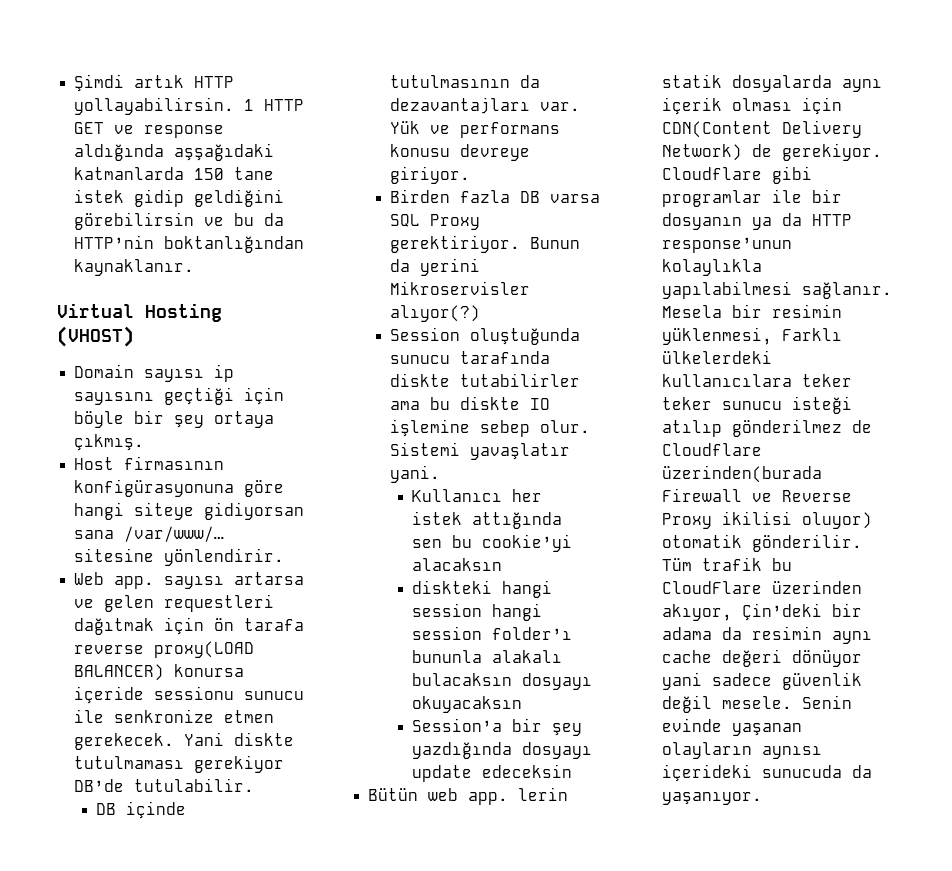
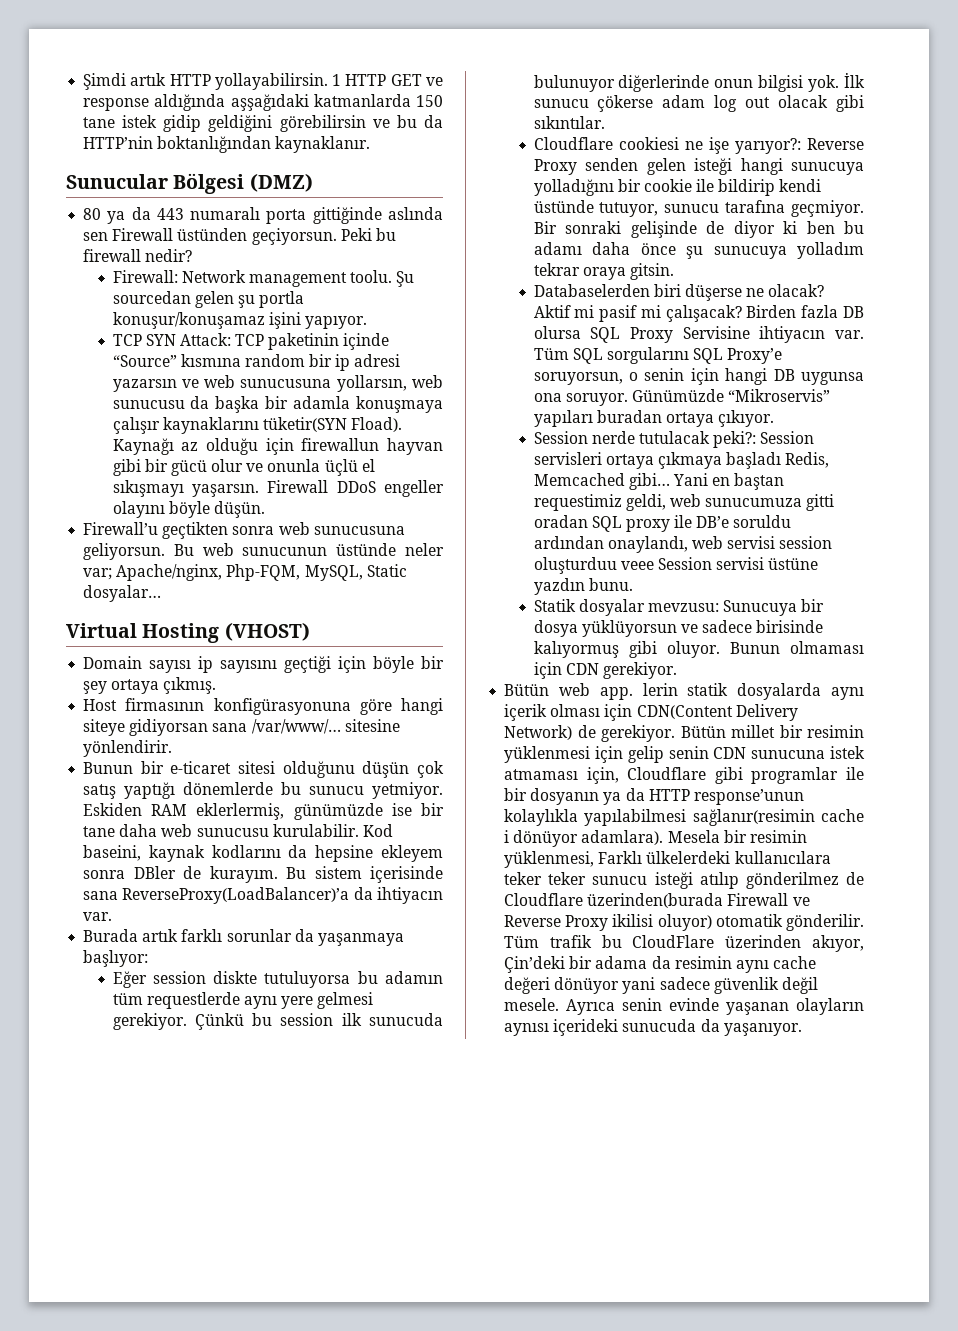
+ Sunucular Bölgesi (DMZ)
+ 80 ya da 443 numaralı porta gittiğinde aslında sen Firewall üstünden geçiyorsun. Peki bu firewall nedir?
+ Firewall: Network management toolu. Şu sourcedan gelen şu portla konuşur/konuşamaz işini yapıyor.
+ TCP SYN Attack: TCP paketinin içinde “Source” kısmına random bir ip adresi yazarsın ve web sunucusuna yollarsın, web sunucusu da başka bir adamla konuşmaya çalışır kaynaklarını tüketir(SYN Fload). Kaynağı az olduğu için firewallun hayvan gibi bir gücü olur ve onunla üçlü el sıkışmayı yaşarsın. Firewall DDoS engeller olayını böyle düşün.
+ Firewall’u geçtikten sonra web sunucusuna geliyorsun. Bu web sunucunun üstünde neler var; Apache/nginx, Php-FQM, MySQL, Static dosyalar…
- Web app. sayısı artarsa ve gelen requestleri dağıtmak için ön tarafa reverse proxy(LOAD BALANCER) konursa içeride sessionu sunucu ile senkronize etmen gerekecek. Yani diskte tutulmaması gerekiyor DB’de tutulabilir.
- DB içinde tutulmasının da dezavantajları var. Yük ve performans konusu devreye giriyor.
- Birden fazla DB varsa SQL Proxy gerektiriyor. Bunun da yerini Mikroservisler alıyor(?)
- Session oluştuğunda sunucu tarafında diskte tutabilirler ama bu diskte IO işlemine sebep olur. Sistemi yavaşlatır yani.
- Kullanıcı her istek attığında sen bu cookie’yi alacaksın
- diskteki hangi session hangi session folder’ı bununla alakalı bulacaksın dosyayı okuyacaksın
- Session’a bir şey yazdığında dosyayı update edeceksin
+ Bunun bir e-ticaret sitesi olduğunu düşün çok satış yaptığı dönemlerde bu sunucu yetmiyor. Eskiden RAM eklerlermiş, günümüzde ise bir tane daha web sunucusu kurulabilir. Kod baseini, kaynak kodlarını da hepsine ekleyem sonra DBler de kurayım. Bu sistem içerisinde sana ReverseProxy(LoadBalancer)’a da ihtiyacın var.
+ Burada artık farklı sorunlar da yaşanmaya başlıyor:
+ Eğer session diskte tutuluyorsa bu adamın tüm requestlerde aynı yere gelmesi gerekiyor. Çünkü bu session ilk sunucuda bulunuyor diğerlerinde onun bilgisi yok. İlk sunucu çökerse adam log out olacak gibi sıkıntılar.
+ Cloudflare cookiesi ne işe yarıyor?: Reverse Proxy senden gelen isteği hangi sunucuya yolladığını bir cookie ile bildirip kendi üstünde tutuyor, sunucu tarafına geçmiyor. Bir sonraki gelişinde de diyor ki ben bu adamı daha önce şu sunucuya yolladım tekrar oraya gitsin.
+ Databaselerden biri düşerse ne olacak? Aktif mi pasif mi çalışacak? Birden fazla DB olursa SQL Proxy Servisine ihtiyacın var. Tüm SQL sorgularını SQL Proxy’e soruyorsun, o senin için hangi DB uygunsa ona soruyor. Günümüzde “Mikroservis” yapıları buradan ortaya çıkıyor.
+ Session nerde tutulacak peki?: Session servisleri ortaya çıkmaya başladı Redis, Memcached gibi… Yani en baştan requestimiz geldi, web sunucumuza gitti oradan SQL proxy ile DB’e soruldu ardından onaylandı, web servisi session oluşturduu veee Session servisi üstüne yazdın bunu.
+ Statik dosyalar mevzusu: Sunucuya bir dosya yüklüyorsun ve sadece birisinde kalıyormuş gibi oluyor. Bunun olmaması için CDN gerekiyor.
- Cloudflare gibi programlar ile bir dosyanın ya da HTTP response’unun kolaylıkla yapılabilmesi sağlanır.
+ Bütün millet bir resimin yüklenmesi için gelip senin CDN sunucuna istek atmaması için, Cloudflare gibi programlar ile bir dosyanın ya da HTTP response’unun kolaylıkla yapılabilmesi sağlanır(resimin cache i dönüyor adamlara).
- Senin evinde yaşanan olayların aynısı içerideki sunucuda da yaşanıyor.
+ Ayrıca senin evinde yaşanan olayların aynısı içerideki sunucuda da yaşanıyor.

